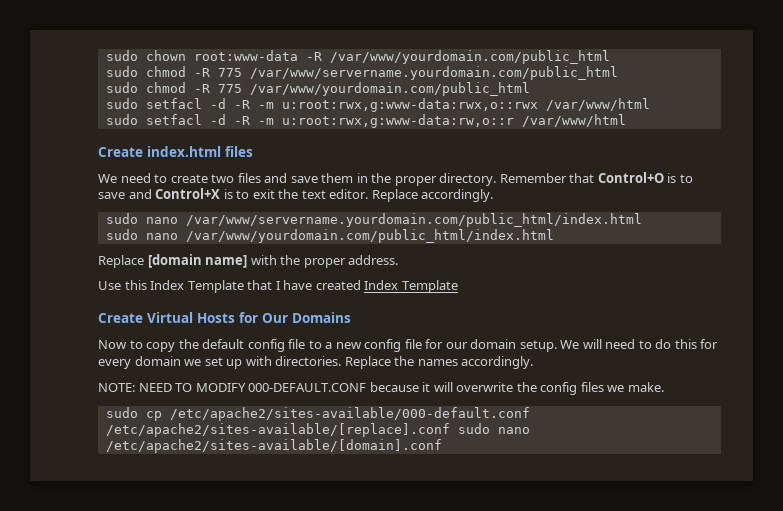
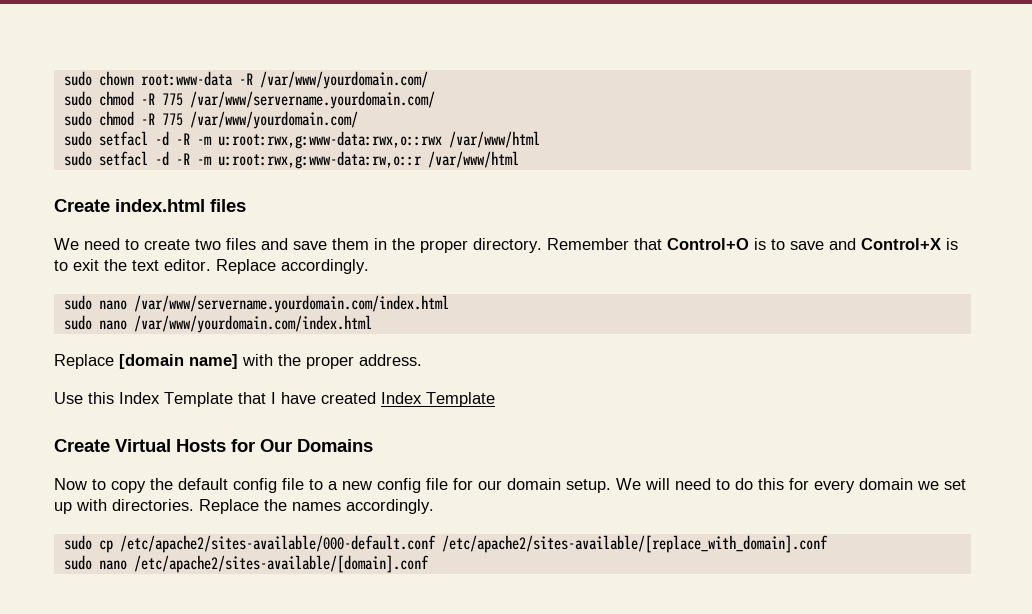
- sudo chown root:www-data -R /var/www/yourdomain.com/public_html
- sudo chmod -R 775 /var/www/servername.yourdomain.com/public_html
- sudo chmod -R 775 /var/www/yourdomain.com/public_html
+ sudo chown root:www-data -R /var/www/yourdomain.com/
+ sudo chmod -R 775 /var/www/servername.yourdomain.com/
+ sudo chmod -R 775 /var/www/yourdomain.com/
- sudo nano /var/www/servername.yourdomain.com/public_html/index.html
- sudo nano /var/www/yourdomain.com/public_html/index.html
+ sudo nano /var/www/servername.yourdomain.com/index.html
+ sudo nano /var/www/yourdomain.com/index.html
- NOTE: NEED TO MODIFY 000-DEFAULT.CONF because it will overwrite the config files we make.
- sudo cp /etc/apache2/sites-available/000-default.conf /etc/apache2/sites-available/[replace].conf sudo nano /etc/apache2/sites-available/[domain].conf
+ sudo cp /etc/apache2/sites-available/000-default.conf /etc/apache2/sites-available/[replace_with_domain].conf
+ sudo nano /etc/apache2/sites-available/[domain].conf

